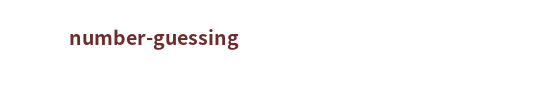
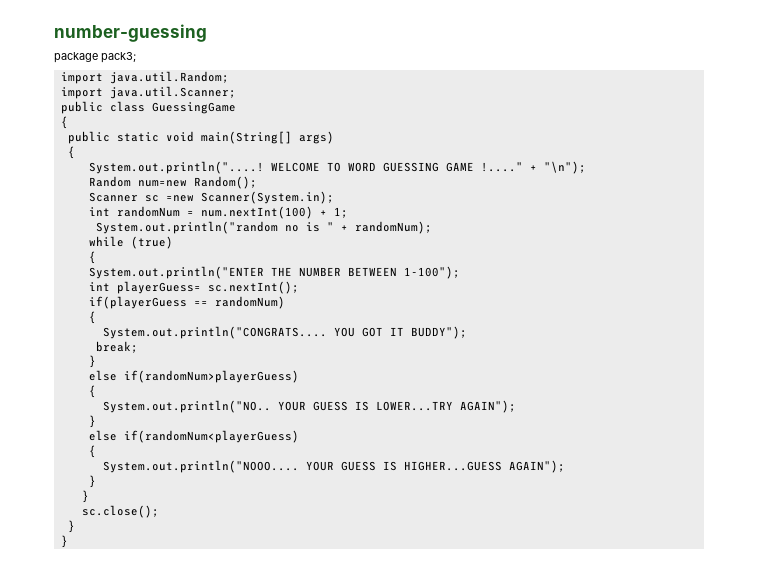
+ package pack3;
+ import java.util.Random;
+ import java.util.Scanner;
+ public class GuessingGame
+ {
+ public static void main(String[] args)
+ {
+ System.out.println("....! WELCOME TO WORD GUESSING GAME !...." + "\n");
+ Random num=new Random();
+ Scanner sc =new Scanner(System.in);
+ int randomNum = num.nextInt(100) + 1;
+ System.out.println("random no is " + randomNum);
+ while (true)
+ {
+ System.out.println("ENTER THE NUMBER BETWEEN 1-100");
+ int playerGuess= sc.nextInt();
+ if(playerGuess == randomNum)
+ {
+ System.out.println("CONGRATS.... YOU GOT IT BUDDY");
+ break;
+ }
+ else if(randomNum>playerGuess)
+ {
+ System.out.println("NO.. YOUR GUESS IS LOWER...TRY AGAIN");
+ }
+ else if(randomNum<playerGuess)
+ {
+ System.out.println("NOOO.... YOUR GUESS IS HIGHER...GUESS AGAIN");
+ }
+ }
+ sc.close();
+ }
+ }

